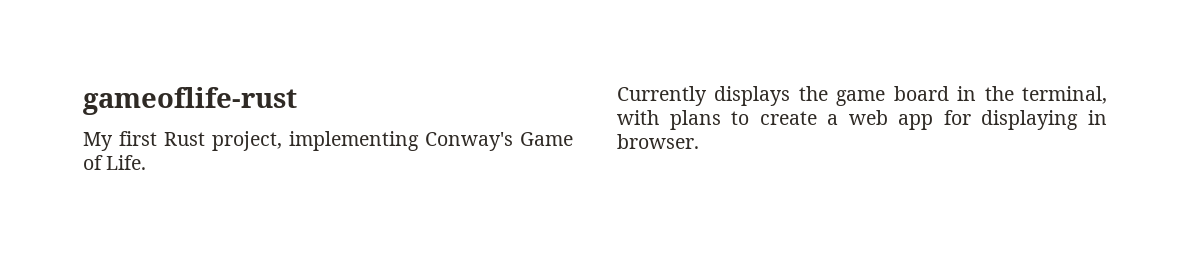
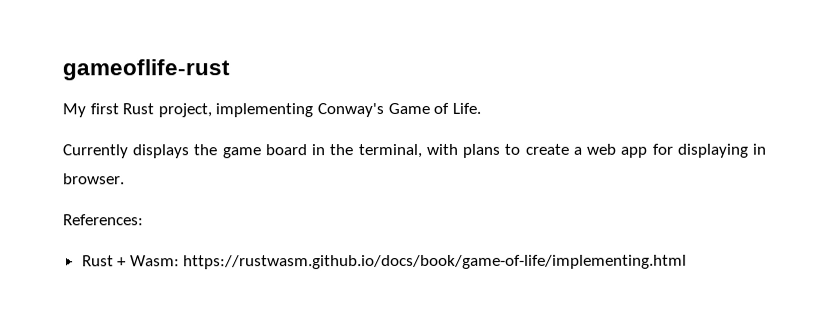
+ References:
+ Rust + Wasm: https://rustwasm.github.io/docs/book/game-of-life/implementing.html

